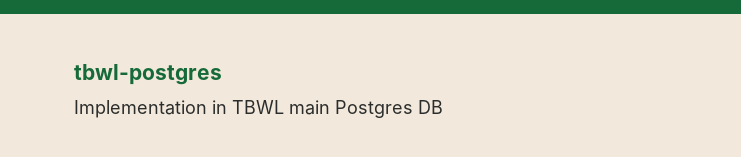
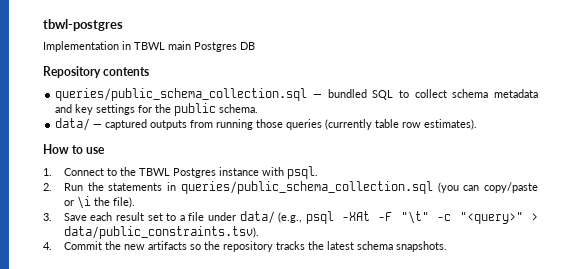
+ Repository contents
+ queries/public_schema_collection.sql — bundled SQL to collect schema metadata and key settings for the public schema.
+ data/ — captured outputs from running those queries (currently table row estimates).
+ How to use
+ 1. Connect to the TBWL Postgres instance with psql.
+ 2. Run the statements in queries/public_schema_collection.sql (you can copy/paste or \i the file).
+ 3. Save each result set to a file under data/ (e.g., psql -XAt -F "\t" -c "<query>" > data/public_constraints.tsv).
+ 4. Commit the new artifacts so the repository tracks the latest schema snapshots.

